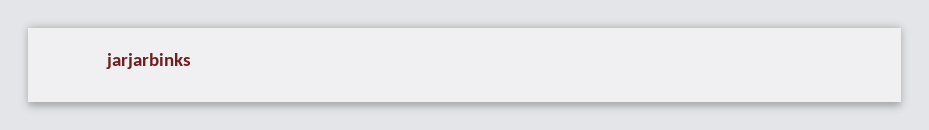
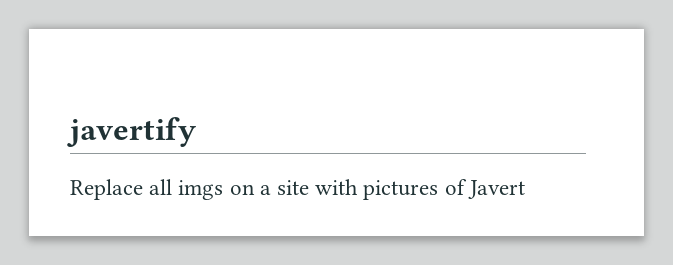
- jarjarbinks
+ javertify
+ Replace all imgs on a site with pictures of Javert

